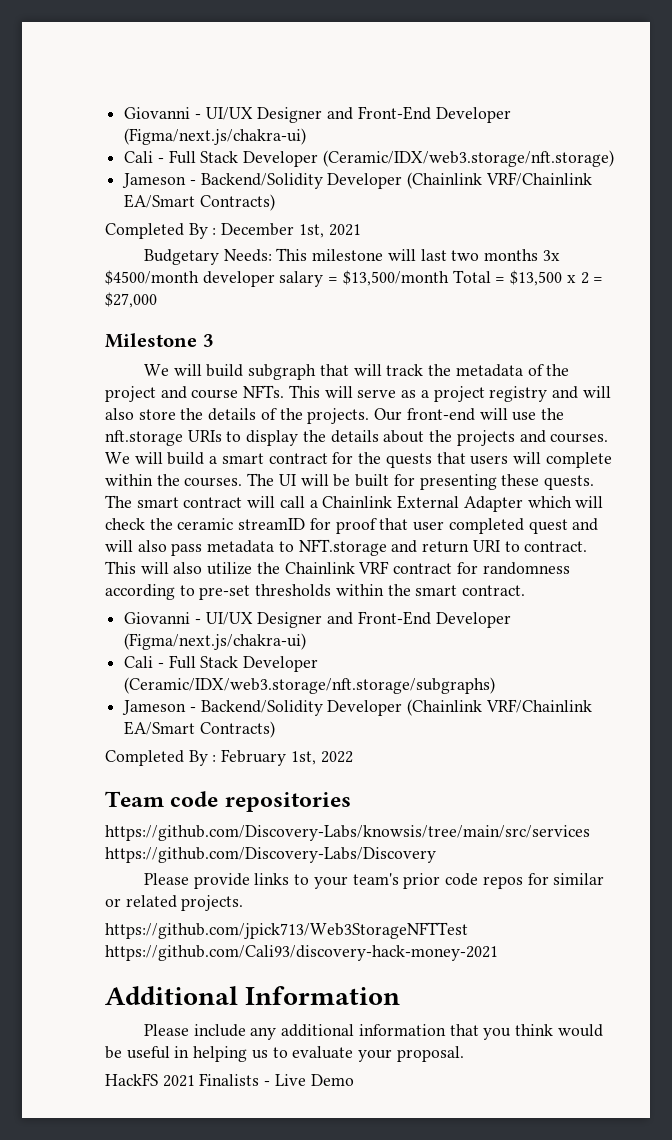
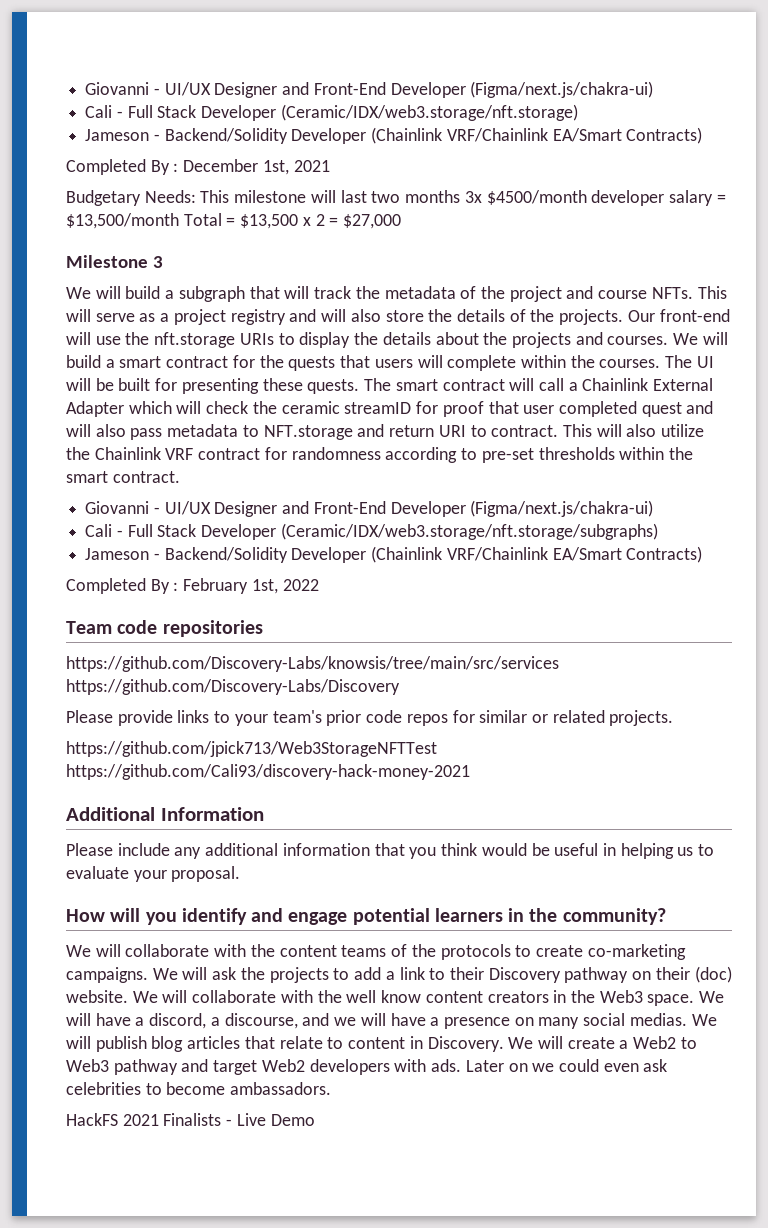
- We will build subgraph that will track the metadata of the project and course NFTs.
+ We will build a subgraph that will track the metadata of the project and course NFTs.
+ How will you identify and engage potential learners in the community?
+ We will collaborate with the content teams of the protocols to create co-marketing campaigns. We will ask the projects to add a link to their Discovery pathway on their (doc) website. We will collaborate with the well know content creators in the Web3 space. We will have a discord, a discourse, and we will have a presence on many social medias. We will publish blog articles that relate to content in Discovery. We will create a Web2 to Web3 pathway and target Web2 developers with ads. Later on we could even ask celebrities to become ambassadors.

